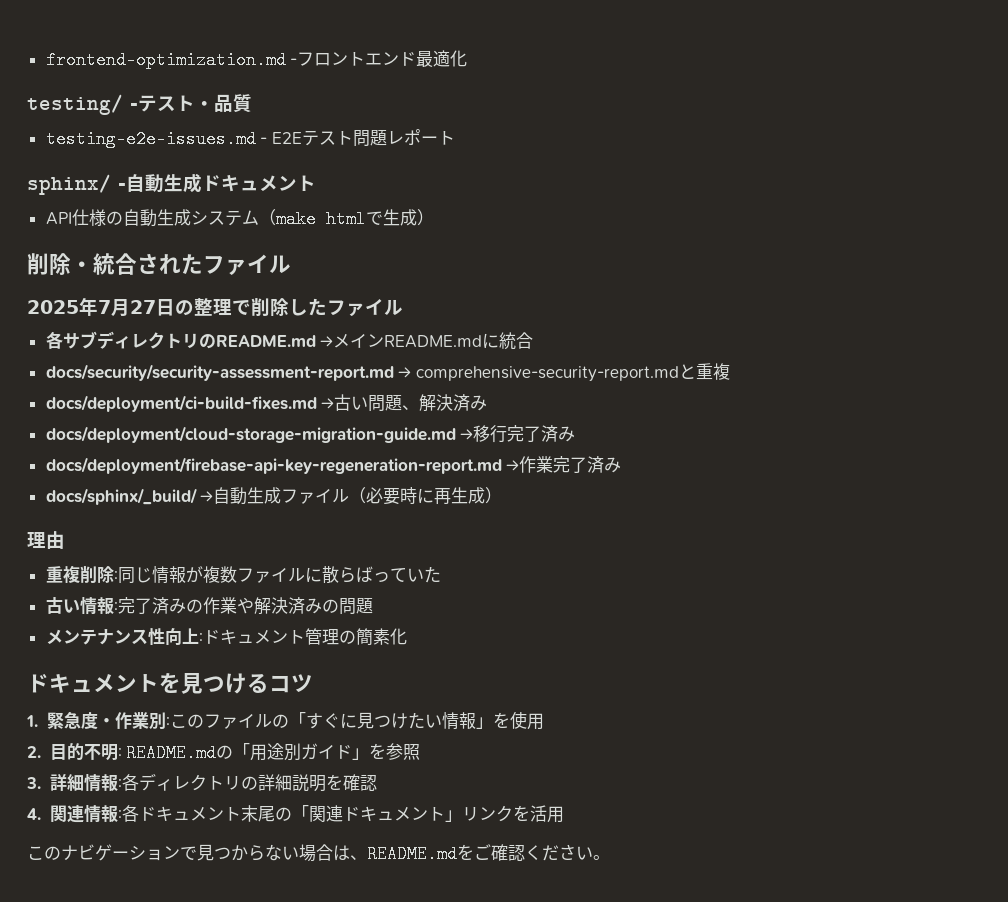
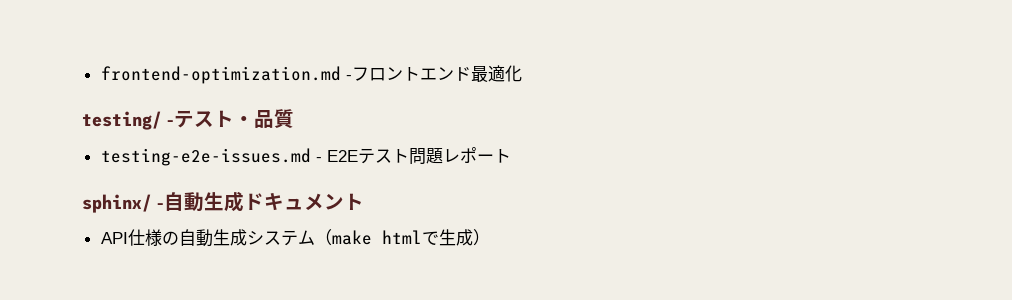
- 削除・統合されたファイル
- 2025年7月27日の整理で削除したファイル
- 各サブディレクトリのREADME.md →メインREADME.mdに統合
- docs/security/security-assessment-report.md → comprehensive-security-report.mdと重複
- docs/deployment/ci-build-fixes.md →古い問題、解決済み
- docs/deployment/cloud-storage-migration-guide.md →移行完了済み
- docs/deployment/firebase-api-key-regeneration-report.md →作業完了済み
- docs/sphinx/_build/ →自動生成ファイル（必要時に再生成）
- 理由
- 重複削除:同じ情報が複数ファイルに散らばっていた
- 古い情報:完了済みの作業や解決済みの問題
- メンテナンス性向上:ドキュメント管理の簡素化
- ドキュメントを見つけるコツ
- 1.緊急度・作業別:このファイルの「すぐに見つけたい情報」を使用
- 2.目的不明: README.mdの「用途別ガイド」を参照
- 3.詳細情報:各ディレクトリの詳細説明を確認
- 4.関連情報:各ドキュメント末尾の「関連ドキュメント」リンクを活用
- このナビゲーションで見つからない場合は、README.mdをご確認ください。

